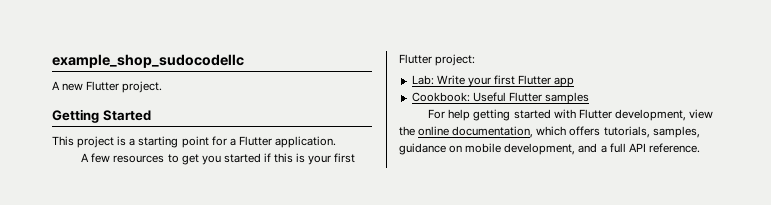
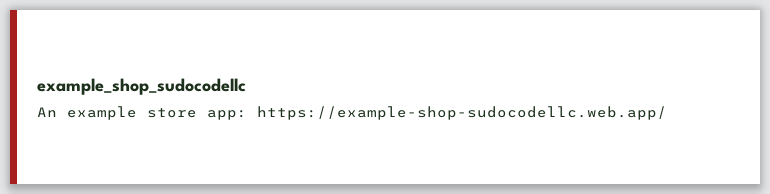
- A new Flutter project.
- Getting Started
- This project is a starting point for a Flutter application.
- A few resources to get you started if this is your first Flutter project:
- Lab: Write your first Flutter app
- Cookbook: Useful Flutter samples
- For help getting started with Flutter development, view the online documentation, which offers tutorials, samples, guidance on mobile development, and a full API reference.
+ An example store app: https://example-shop-sudocodellc.web.app/

